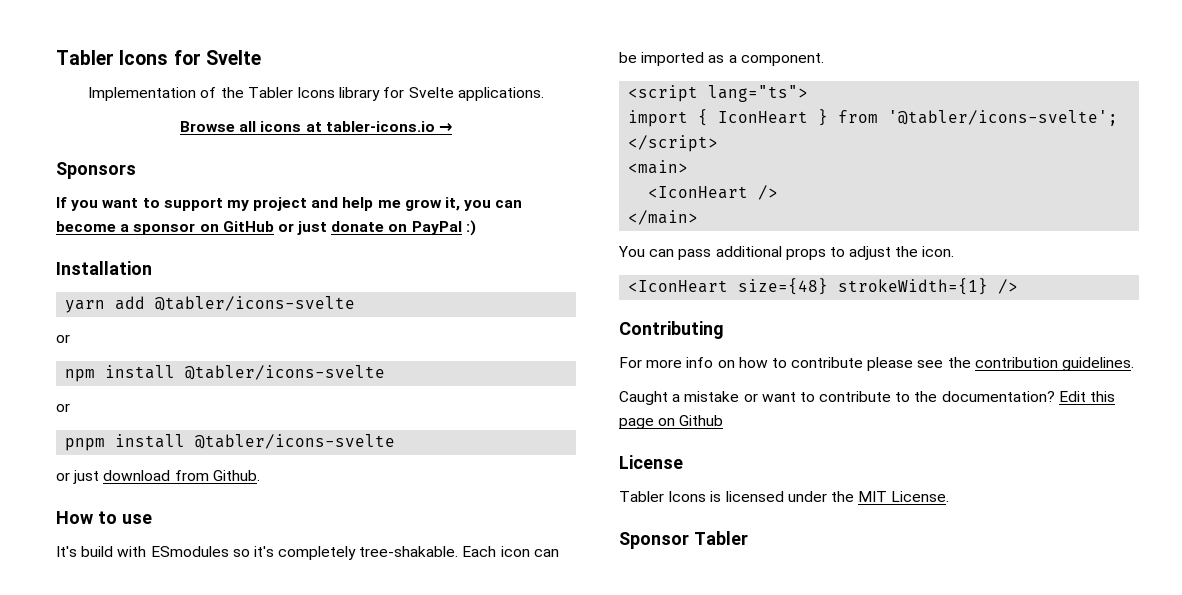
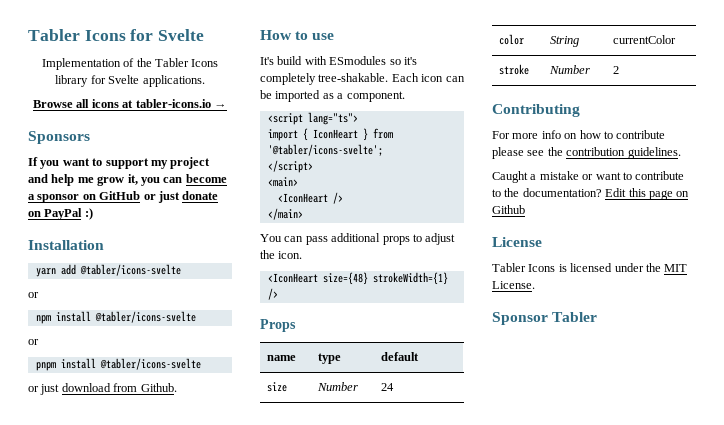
+ Props
+ name | type | default
+ size | Number | 24
+ color | String | currentColor
+ stroke | Number | 2

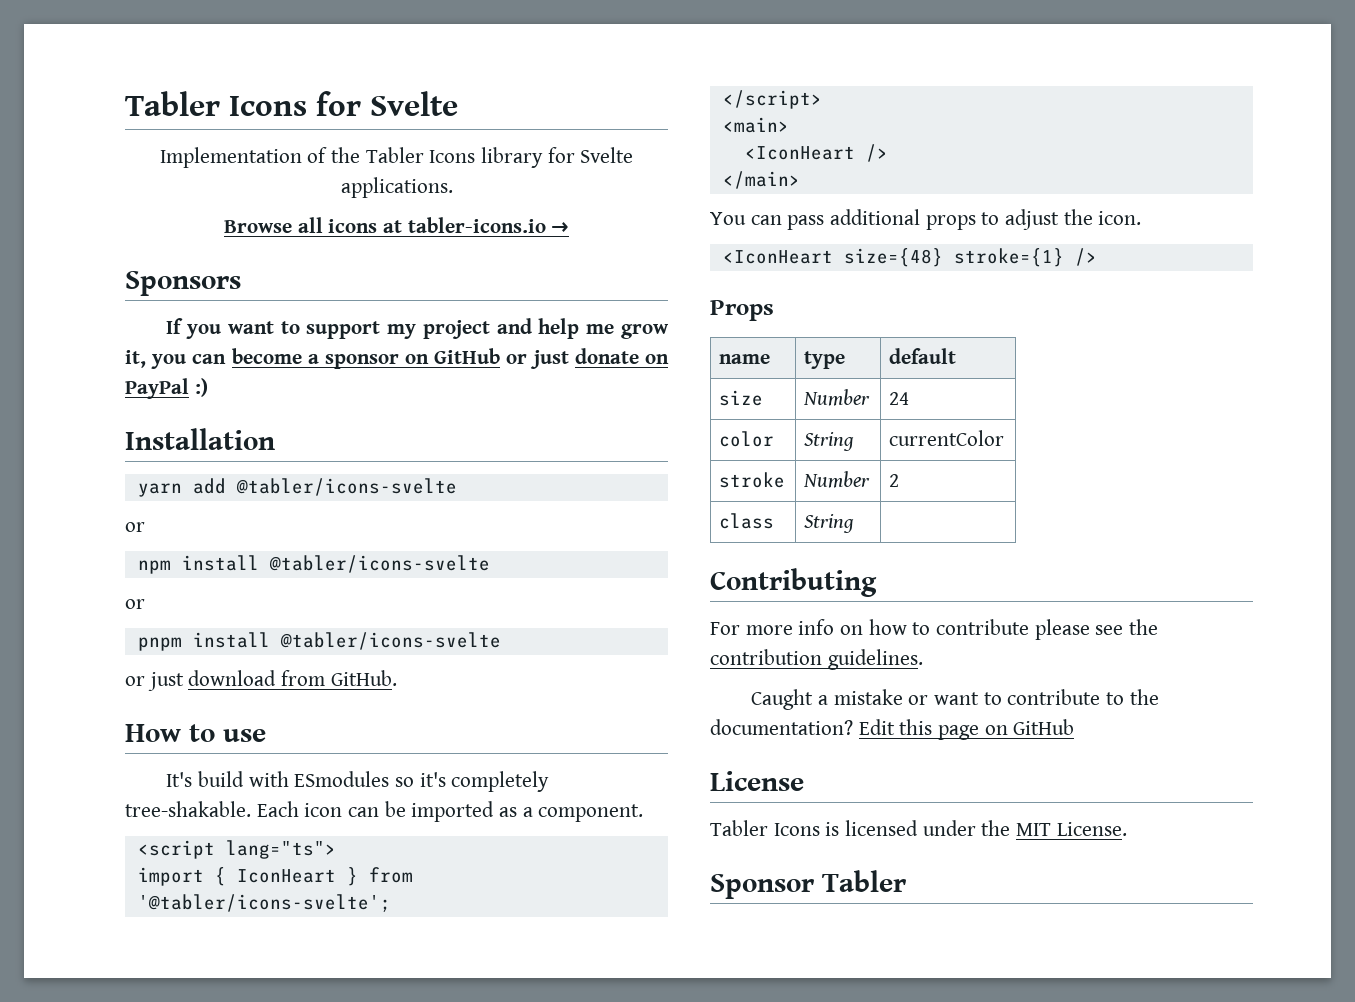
- or just download from Github.
+ or just download from GitHub.
- <IconHeart size={48} strokeWidth={1} />
+ <IconHeart size={48} stroke={1} />
+ class | String |
- Edit this page on Github
+ Edit this page on GitHub

